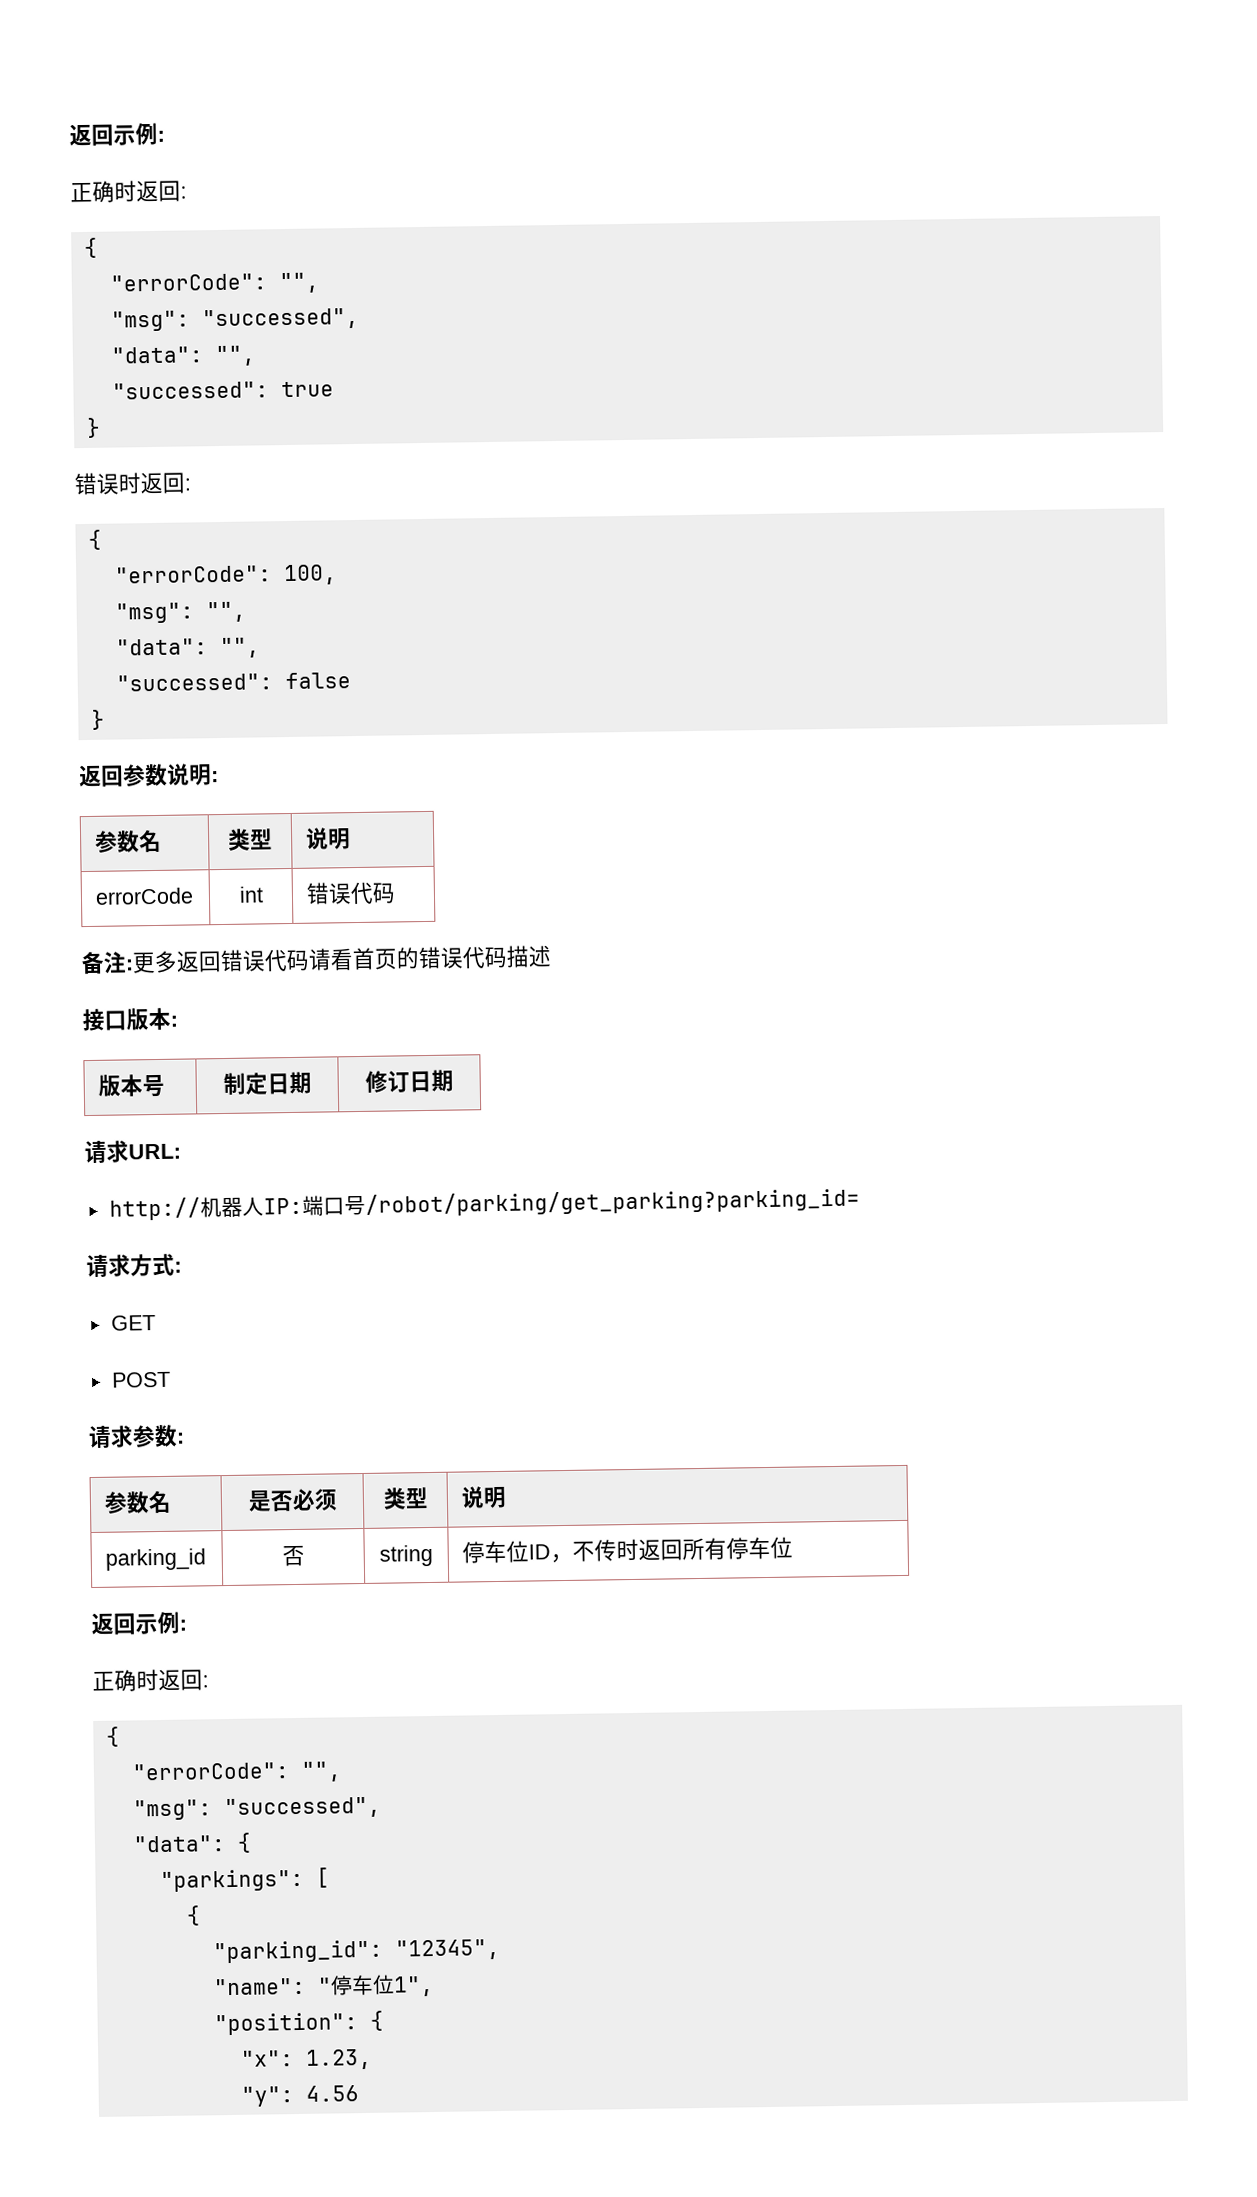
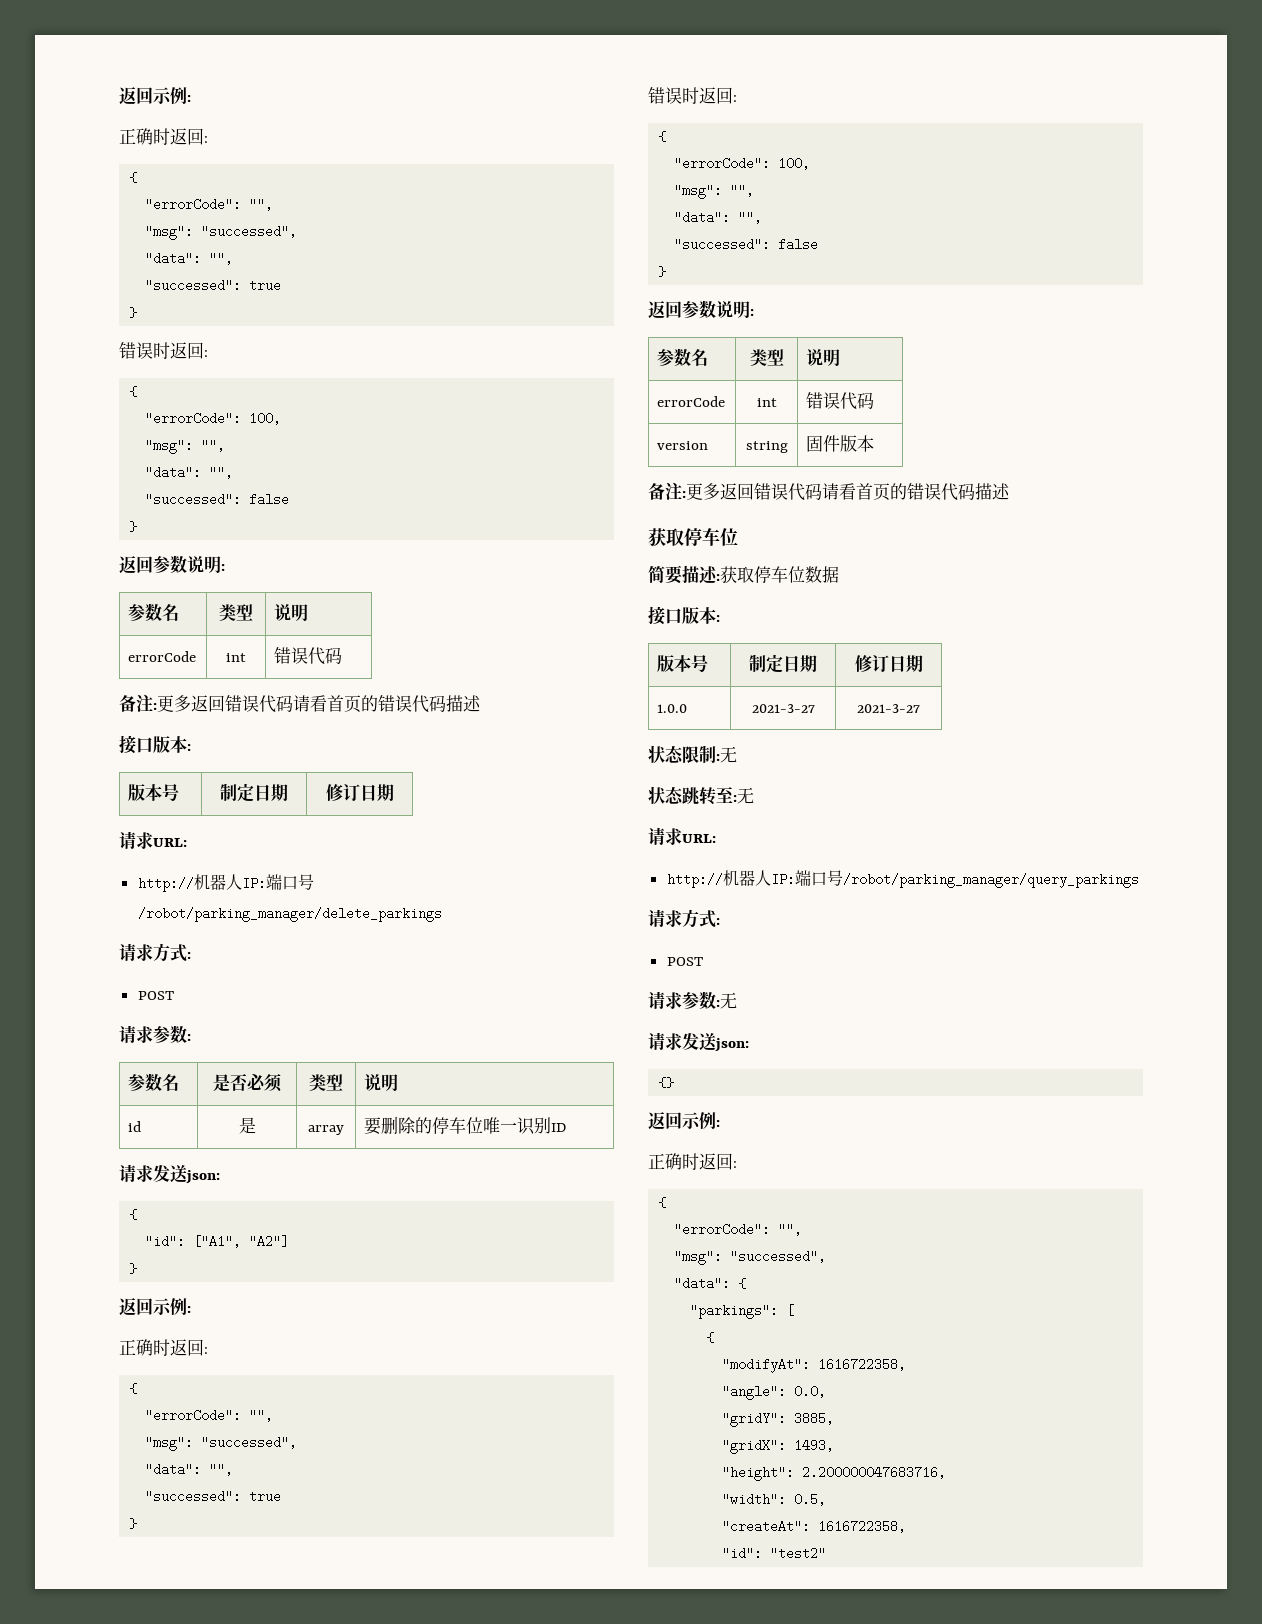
- http://机器人IP:端口号/robot/parking/get_parking?parking_id=
+ http://机器人IP:端口号/robot/parking_manager/delete_parkings
  请求方式:
- GET
- parking_id | 否 | string | 停车位ID，不传时返回所有停车位
+ id | 是 | array | 要删除的停车位唯一识别ID
+ 请求发送json:
+ {
+ "id": ["A1", "A2"]
+ }
+ 返回示例:
+ 正确时返回:
+ {
+ "errorCode": "",
+ "msg": "successed",
+ "data": "",
+ "successed": true
+ }
+ 错误时返回:
+ {
+ "errorCode": 100,
+ "msg": "",
+ "data": "",
+ "successed": false
+ }
+ 返回参数说明:
+ 参数名 | 类型 | 说明
+ errorCode | int | 错误代码
+ version | string | 固件版本
+ 备注:更多返回错误代码请看首页的错误代码描述
+ 获取停车位
+ 简要描述:获取停车位数据
+ 接口版本:
+ 版本号 | 制定日期 | 修订日期
+ 1.0.0 | 2021-3-27 | 2021-3-27
+ 状态限制:无
+ 状态跳转至:无
+ 请求URL:
+ http://机器人IP:端口号/robot/parking_manager/query_parkings
+ 请求方式:
+ POST
+ 请求参数:无
+ 请求发送json:
+ {}
- "parking_id": "12345",
- "name": "停车位1",
- "position": {
- "x": 1.23,
- "y": 4.56
+ "modifyAt": 1616722358,
+ "angle": 0.0,
+ "gridY": 3885,
+ "gridX": 1493,
+ "height": 2.200000047683716,
+ "width": 0.5,
+ "createAt": 1616722358,
+ "id": "test2"

